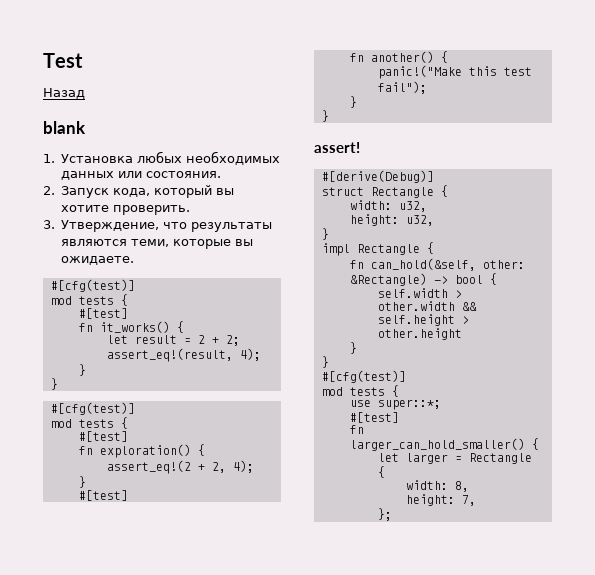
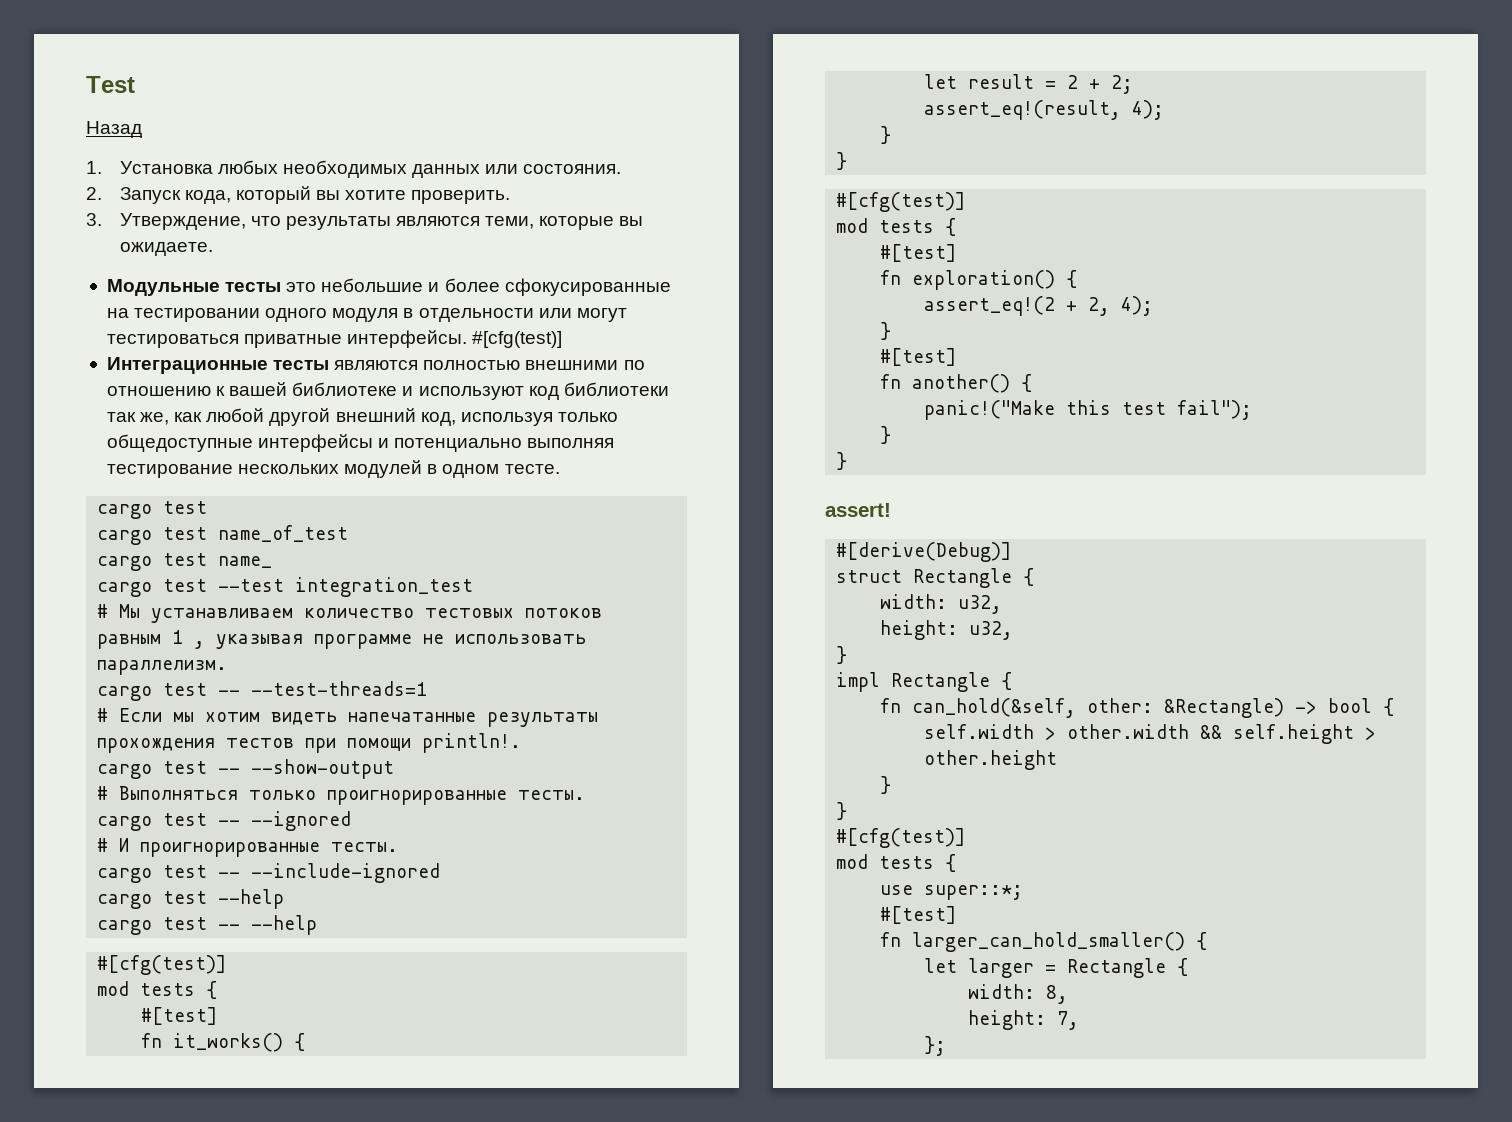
- blank
+ Модульные тесты это небольшие и более сфокусированные на тестировании одного модуля в отдельности или могут тестироваться приватные интерфейсы. #[cfg(test)]
+ Интеграционные тесты являются полностью внешними по отношению к вашей библиотеке и используют код библиотеки так же, как любой другой внешний код, используя только общедоступные интерфейсы и потенциально выполняя тестирование нескольких модулей в одном тесте.
+ cargo test
+ cargo test name_of_test
+ cargo test name_
+ cargo test --test integration_test
+ # Мы устанавливаем количество тестовых потоков равным 1 , указывая программе не использовать параллелизм.
+ cargo test -- --test-threads=1
+ # Если мы хотим видеть напечатанные результаты прохождения тестов при помощи println!.
+ cargo test -- --show-output
+ # Выполняться только проигнорированные тесты.
+ cargo test -- --ignored
+ # И проигнорированные тесты.
+ cargo test -- --include-ignored
+ cargo test --help
+ cargo test -- --help

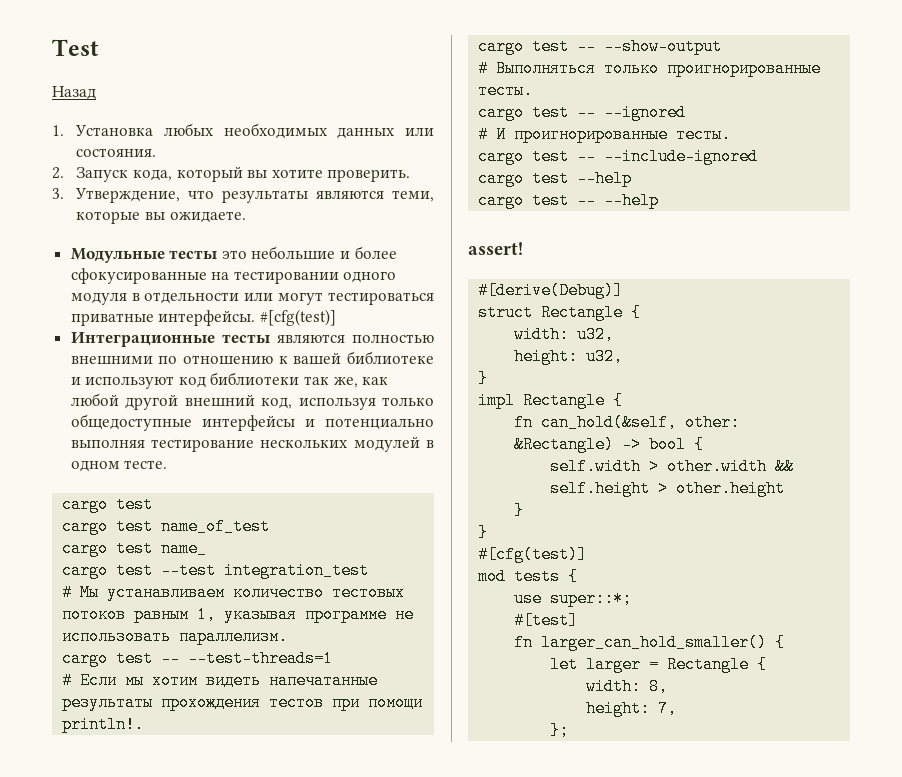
- # Мы устанавливаем количество тестовых потоков равным 1 , указывая программе не использовать параллелизм.
+ # Мы устанавливаем количество тестовых потоков равным 1, указывая программе не использовать параллелизм.
  cargo test -- --help
- #[cfg(test)]
- mod tests {
- #[test]
- fn it_works() {
- let result = 2 + 2;
- assert_eq!(result, 4);
- }
- }
- #[cfg(test)]
- mod tests {
- #[test]
- fn exploration() {
- assert_eq!(2 + 2, 4);
- }
- #[test]
- fn another() {
- panic!("Make this test fail");
- }
- }

